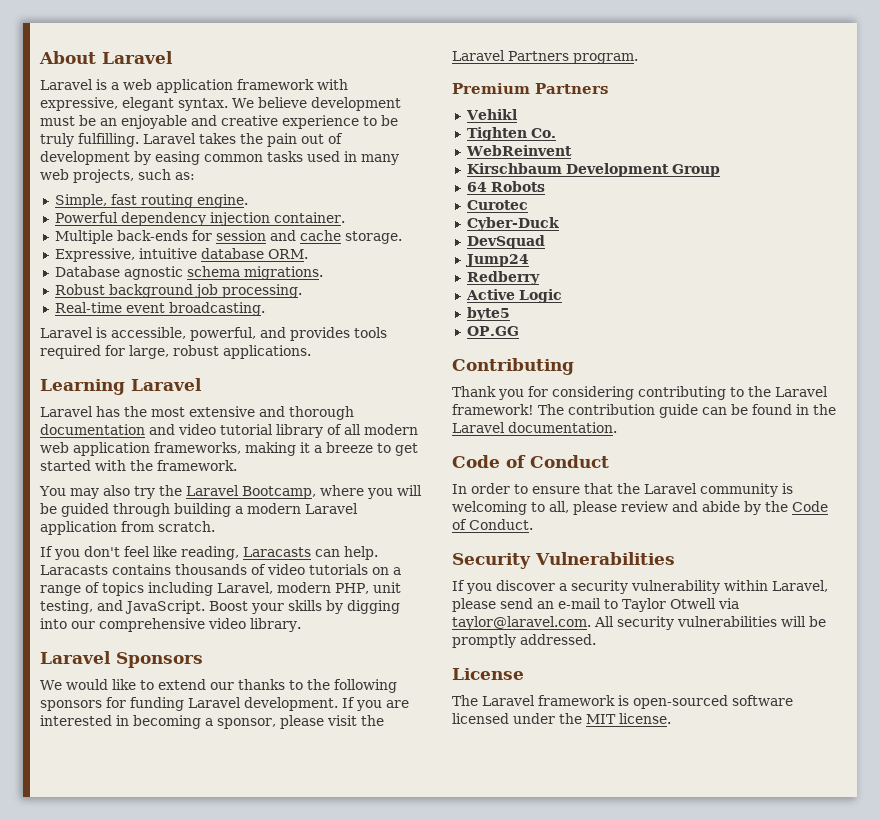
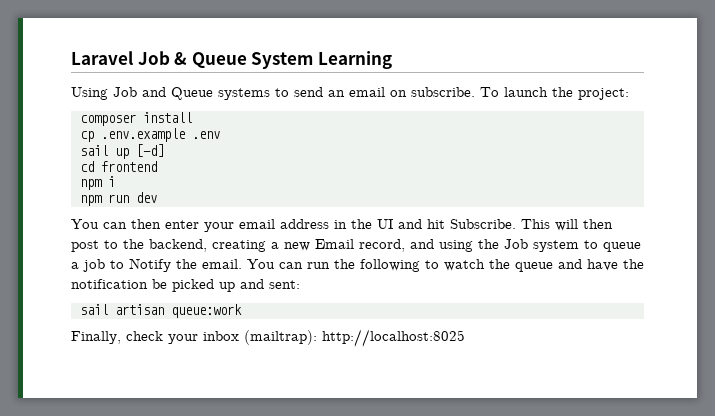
- About Laravel
- Laravel is a web application framework with expressive, elegant syntax. We believe development must be an enjoyable and creative experience to be truly fulfilling. Laravel takes the pain out of development by easing common tasks used in many web projects, such as:
- Simple, fast routing engine.
- Powerful dependency injection container.
- Multiple back-ends for session and cache storage.
- Expressive, intuitive database ORM.
- Database agnostic schema migrations.
- Robust background job processing.
- Real-time event broadcasting.
- Laravel is accessible, powerful, and provides tools required for large, robust applications.
- Learning Laravel
- Laravel has the most extensive and thorough documentation and video tutorial library of all modern web application frameworks, making it a breeze to get started with the framework.
- You may also try the Laravel Bootcamp, where you will be guided through building a modern Laravel application from scratch.
- If you don't feel like reading, Laracasts can help. Laracasts contains thousands of video tutorials on a range of topics including Laravel, modern PHP, unit testing, and JavaScript. Boost your skills by digging into our comprehensive video library.
- Laravel Sponsors
- We would like to extend our thanks to the following sponsors for funding Laravel development. If you are interested in becoming a sponsor, please visit the Laravel Partners program.
- Premium Partners
- Vehikl
- Tighten Co.
- WebReinvent
- Kirschbaum Development Group
- 64 Robots
- Curotec
- Cyber-Duck
- DevSquad
- Jump24
- Redberry
- Active Logic
- byte5
- OP.GG
- Contributing
- Thank you for considering contributing to the Laravel framework! The contribution guide can be found in the Laravel documentation.
- Code of Conduct
- In order to ensure that the Laravel community is welcoming to all, please review and abide by the Code of Conduct.
- Security Vulnerabilities
- If you discover a security vulnerability within Laravel, please send an e-mail to Taylor Otwell via taylor@laravel.com. All security vulnerabilities will be promptly addressed.
- License
- The Laravel framework is open-sourced software licensed under the MIT license.
+ Laravel Job & Queue System Learning
+ Using Job and Queue systems to send an email on subscribe. To launch the project:
+ composer install
+ cp .env.example .env
+ sail up [-d]
+ cd frontend
+ npm i
+ npm run dev
+ You can then enter your email address in the UI and hit Subscribe. This will then post to the backend, creating a new Email record, and using the Job system to queue a job to Notify the email. You can run the following to watch the queue and have the notification be picked up and sent:
+ sail artisan queue:work
+ Finally, check your inbox (mailtrap): http://localhost:8025

